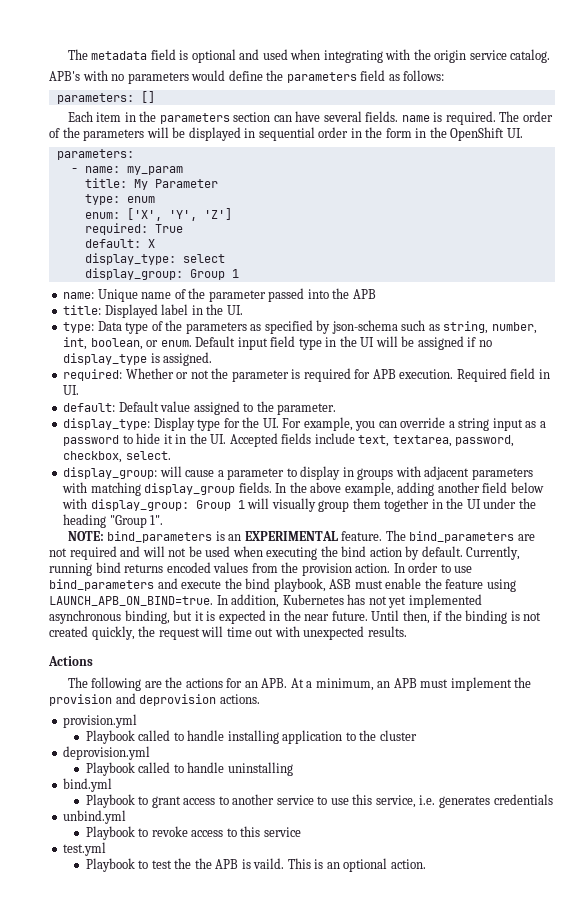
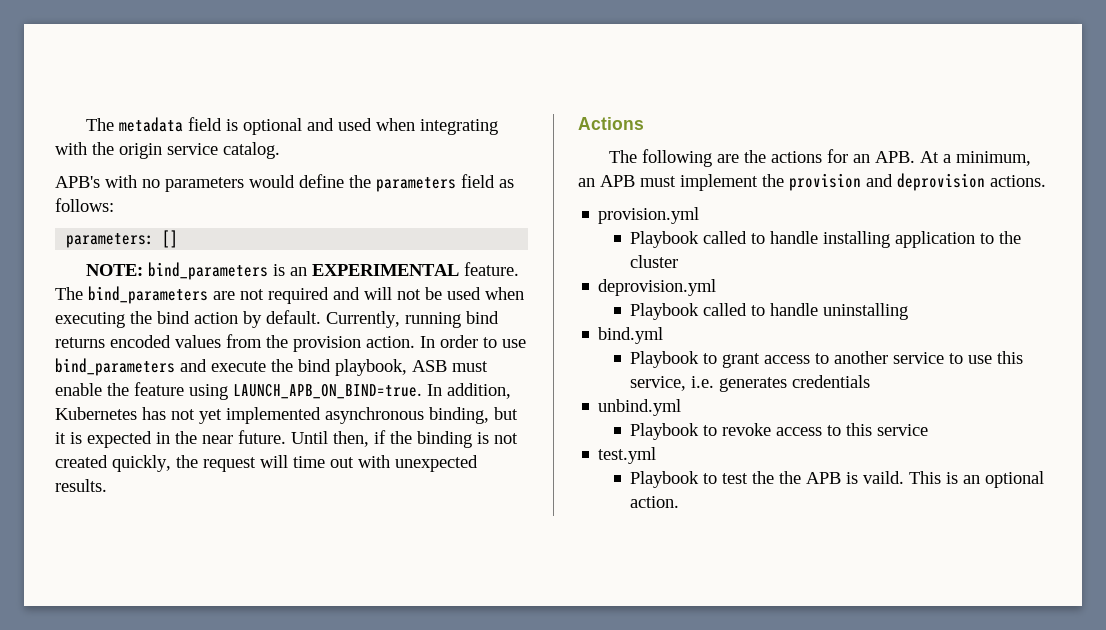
- Each item in the parameters section can have several fields. name is required. The order of the parameters will be displayed in sequential order in the form in the OpenShift UI.
- parameters:
- - name: my_param
- title: My Parameter
- type: enum
- enum: ['X', 'Y', 'Z']
- required: True
- default: X
- display_type: select
- display_group: Group 1
- name: Unique name of the parameter passed into the APB
- title: Displayed label in the UI.
- type: Data type of the parameters as specified by json-schema such as string, number, int, boolean, or enum. Default input field type in the UI will be assigned if no display_type is assigned.
- required: Whether or not the parameter is required for APB execution. Required field in UI.
- default: Default value assigned to the parameter.
- display_type: Display type for the UI. For example, you can override a string input as a password to hide it in the UI. Accepted fields include text, textarea, password, checkbox, select.
- display_group: will cause a parameter to display in groups with adjacent parameters with matching display_group fields. In the above example, adding another field below with display_group: Group 1 will visually group them together in the UI under the heading "Group 1".

